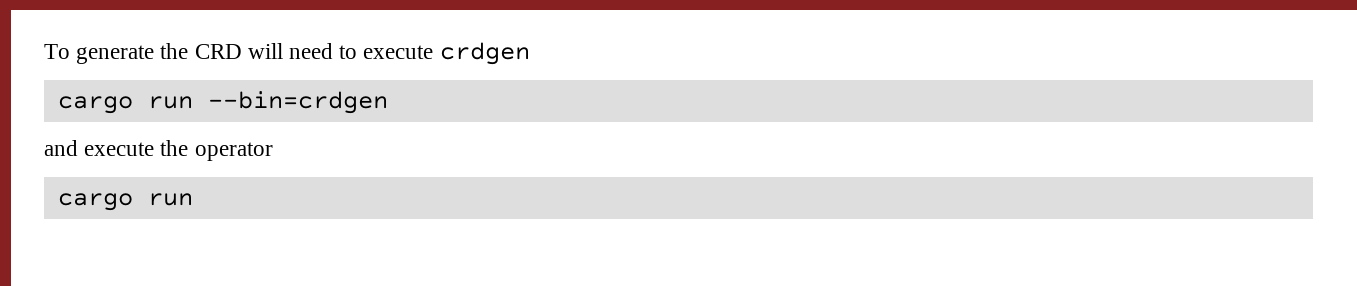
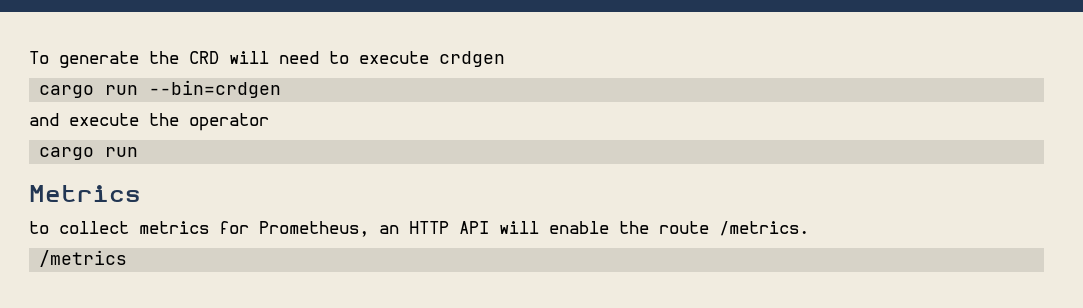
+ Metrics
+ to collect metrics for Prometheus, an HTTP API will enable the route /metrics.
+ /metrics

